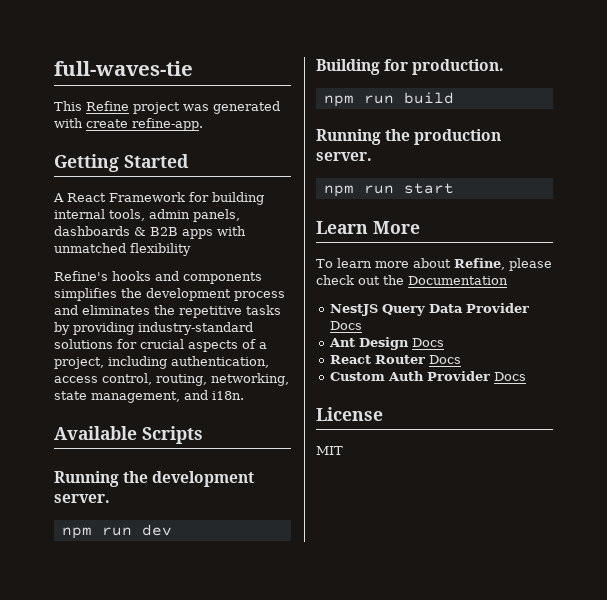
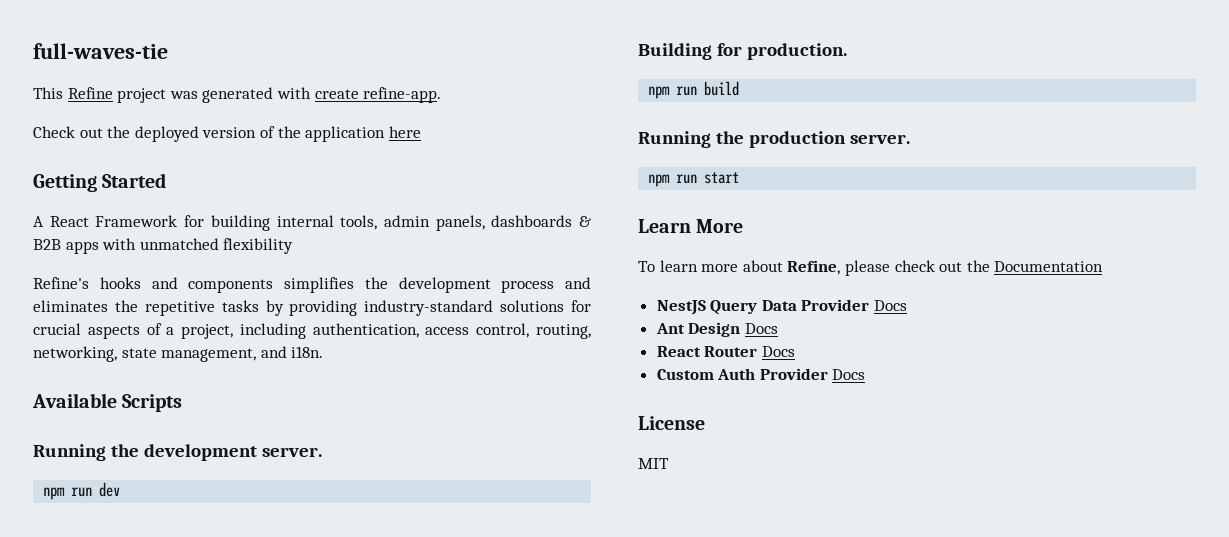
+ Check out the deployed version of the application here

